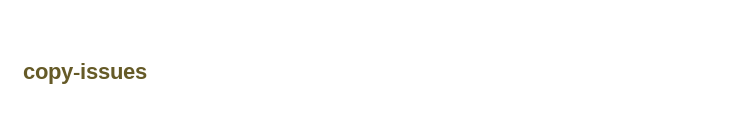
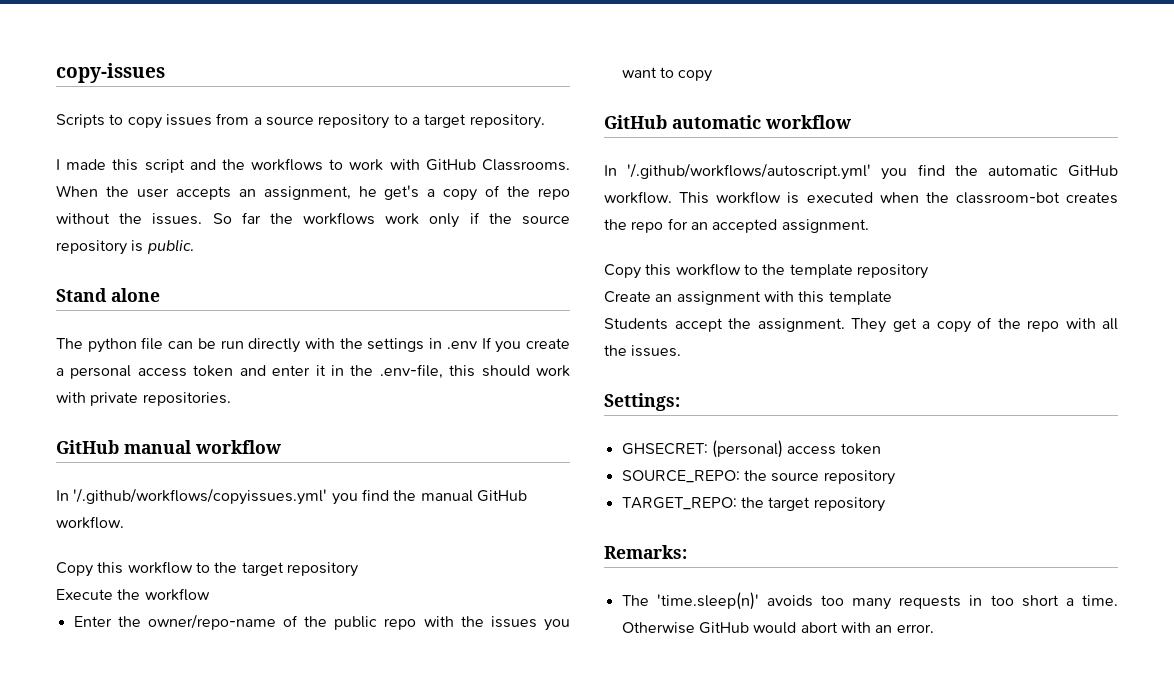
+ Scripts to copy issues from a source repository to a target repository.
+ I made this script and the workflows to work with GitHub Classrooms. When the user accepts an assignment, he get's a copy of the repo without the issues. So far the workflows work only if the source repository is public.
+ Stand alone
+ The python file can be run directly with the settings in .env If you create a personal access token and enter it in the .env-file, this should work with private repositories.
+ GitHub manual workflow
+ In '/.github/workflows/copyissues.yml' you find the manual GitHub workflow.
+ Copy this workflow to the target repository
+ Execute the workflow
+ Enter the owner/repo-name of the public repo with the issues you want to copy
+ GitHub automatic workflow
+ In '/.github/workflows/autoscript.yml' you find the automatic GitHub workflow. This workflow is executed when the classroom-bot creates the repo for an accepted assignment.
+ Copy this workflow to the template repository
+ Create an assignment with this template
+ Students accept the assignment. They get a copy of the repo with all the issues.
+ Settings:
+ GHSECRET: (personal) access token
+ SOURCE_REPO: the source repository
+ TARGET_REPO: the target repository
+ Remarks:
+ The 'time.sleep(n)' avoids too many requests in too short a time. Otherwise GitHub would abort with an error.

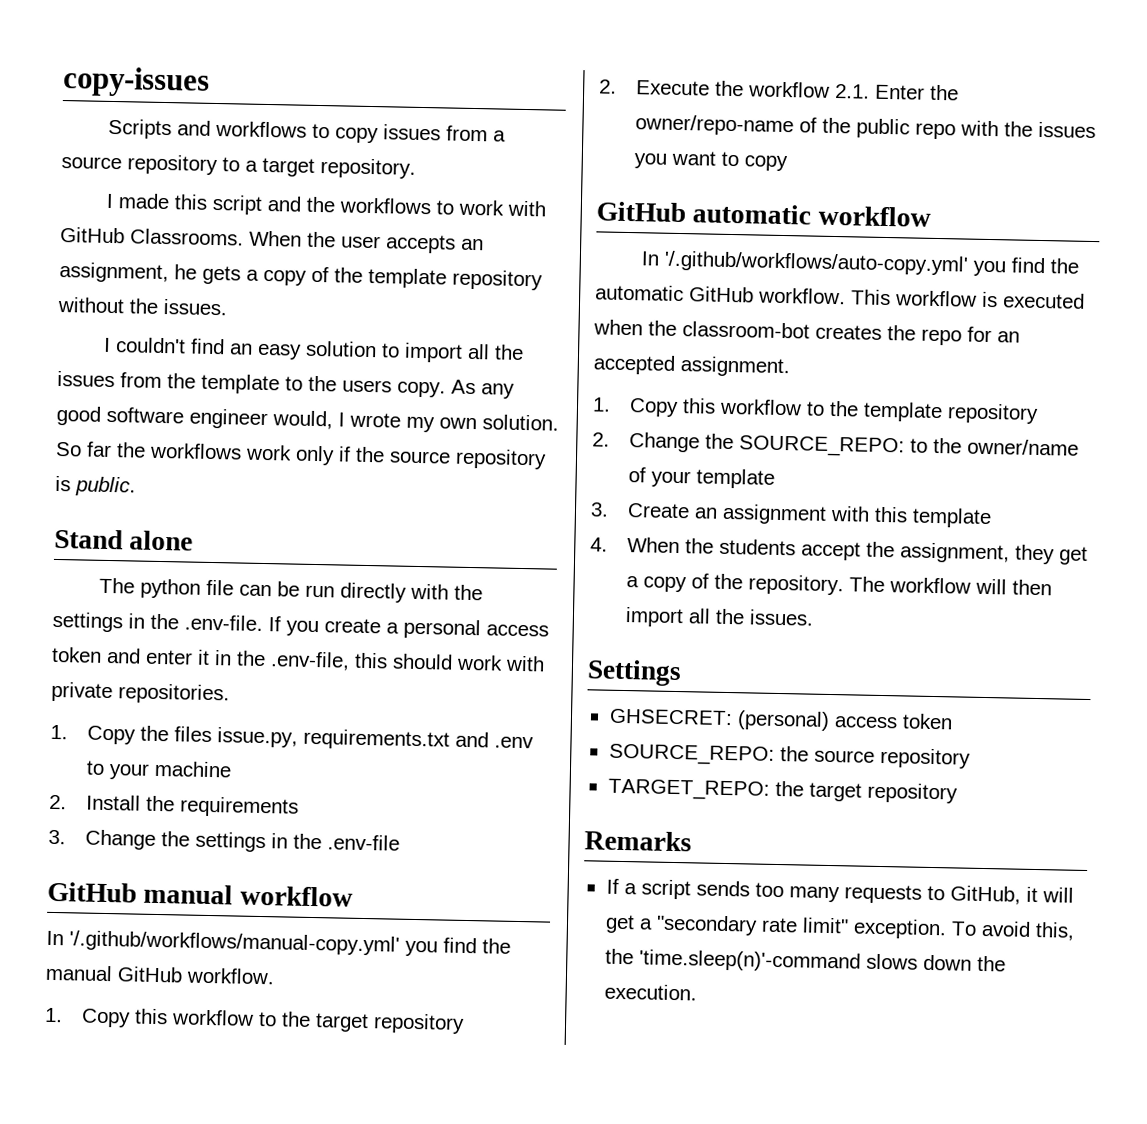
- Scripts to copy issues from a source repository to a target repository.
+ Scripts and workflows to copy issues from a source repository to a target repository.
- When the user accepts an assignment, he get's a copy of the repo without the issues.
+ When the user accepts an assignment, he gets a copy of the template repository without the issues.
+ I couldn't find an easy solution to import all the issues from the template to the users copy. As any good software engineer would, I wrote my own solution.
- The python file can be run directly with the settings in .env If you create a personal access token and enter it in the .env-file, this should work with private repositories.
+ The python file can be run directly with the settings in the .env-file. If you create a personal access token and enter it in the .env-file, this should work with private repositories.
+ 1. Copy the files issue.py, requirements.txt and .env to your machine
+ 2. Install the requirements
+ 3. Change the settings in the .env-file
- In '/.github/workflows/copyissues.yml' you find the manual GitHub workflow.
+ In '/.github/workflows/manual-copy.yml' you find the manual GitHub workflow.
- Copy this workflow to the target repository
+ 1. Copy this workflow to the target repository
- Execute the workflow
- Enter the owner/repo-name of the public repo with the issues you want to copy
+ 2. Execute the workflow 2.1. Enter the owner/repo-name of the public repo with the issues you want to copy
- In '/.github/workflows/autoscript.yml' you find the automatic GitHub workflow.
+ In '/.github/workflows/auto-copy.yml' you find the automatic GitHub workflow.
- Copy this workflow to the template repository
+ 1. Copy this workflow to the template repository
- Create an assignment with this template
+ 2. Change the SOURCE_REPO: to the owner/name of your template
+ 3. Create an assignment with this template
- Students accept the assignment. They get a copy of the repo with all the issues.
+ 4. When the students accept the assignment, they get a copy of the repository. The workflow will then import all the issues.
- Settings:
+ Settings
- Remarks:
- The 'time.sleep(n)' avoids too many requests in too short a time. Otherwise GitHub would abort with an error.
+ Remarks
+ If a script sends too many requests to GitHub, it will get a "secondary rate limit" exception. To avoid this, the 'time.sleep(n)'-command slows down the execution.

